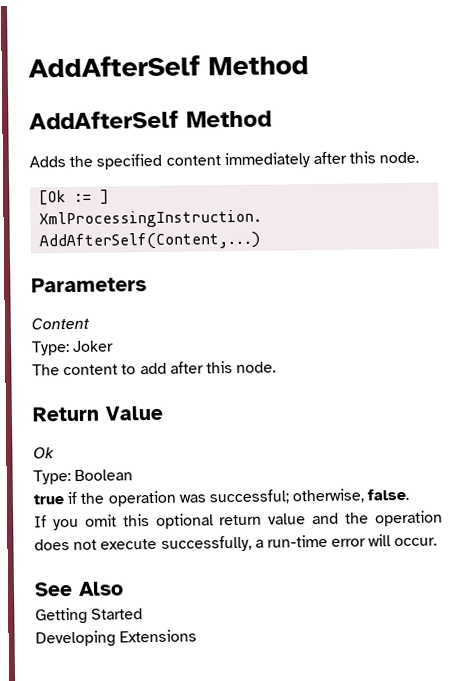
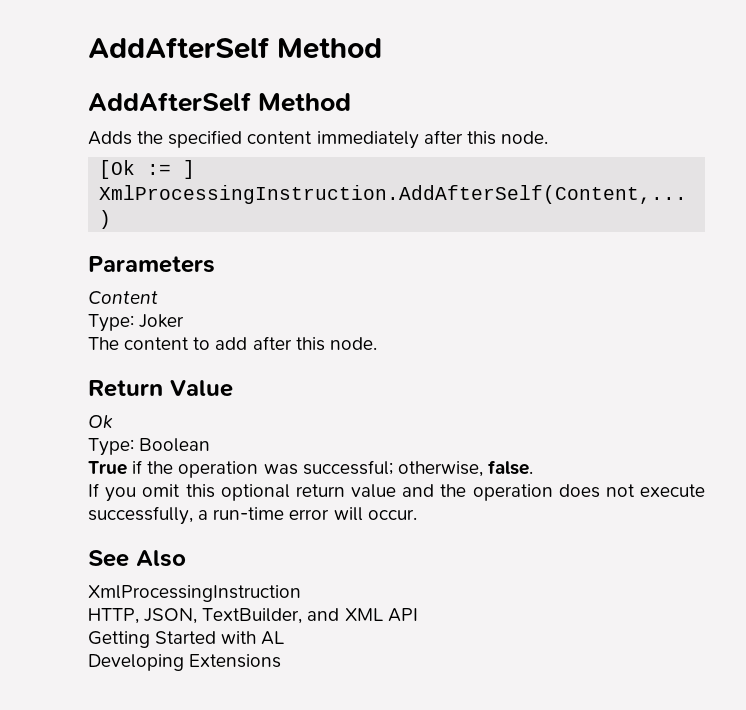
- true if the operation was successful; otherwise, false.
+ True if the operation was successful; otherwise, false.
+ XmlProcessingInstruction
+ HTTP, JSON, TextBuilder, and XML API
- Getting Started
+ Getting Started with AL

